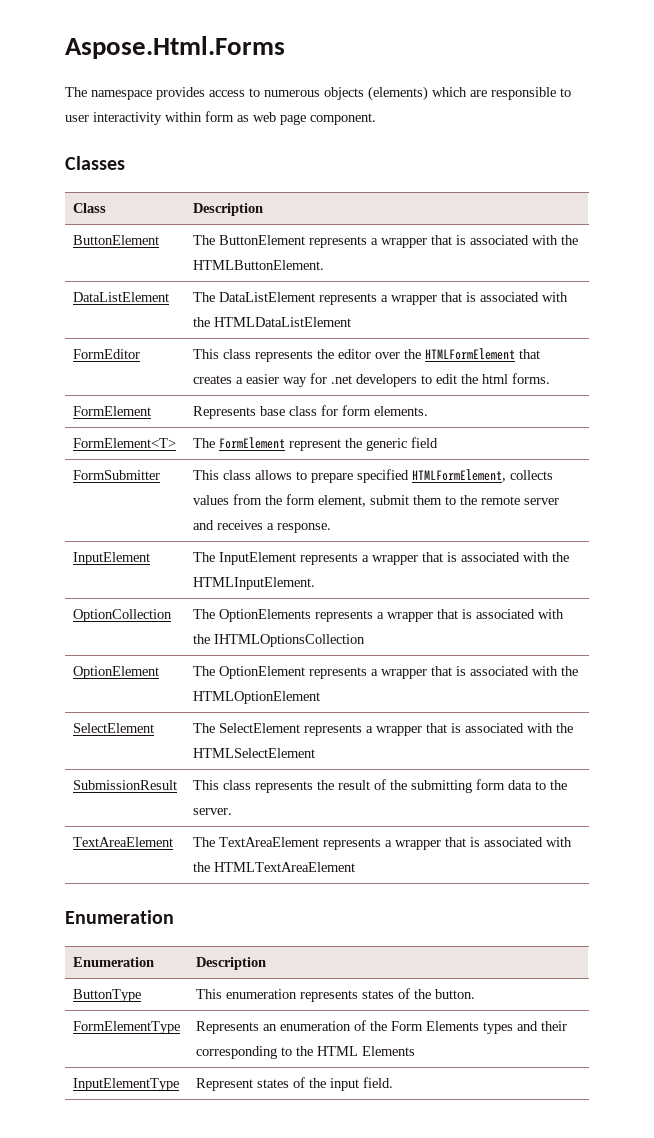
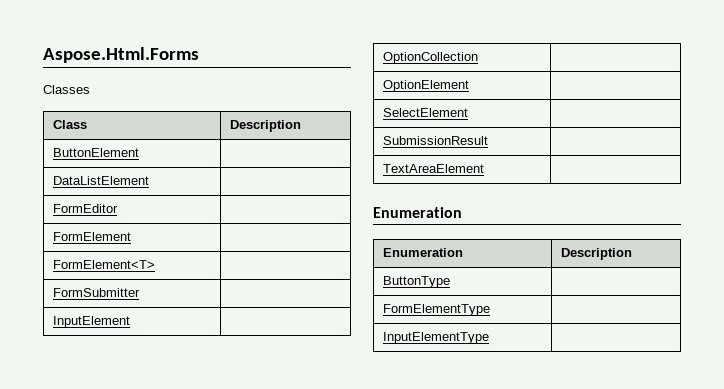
- The namespace provides access to numerous objects (elements) which are responsible to user interactivity within form as web page component.
  Classes
  Class | Description
- ButtonElement | The ButtonElement represents a wrapper that is associated with the HTMLButtonElement.
- DataListElement | The DataListElement represents a wrapper that is associated with the HTMLDataListElement
- FormEditor | This class represents the editor over the HTMLFormElement that creates a easier way for .net developers to edit the html forms.
- FormElement | Represents base class for form elements.
- FormElement<T> | The FormElement represent the generic field
- FormSubmitter | This class allows to prepare specified HTMLFormElement, collects values from the form element, submit them to the remote server and receives a response.
- InputElement | The InputElement represents a wrapper that is associated with the HTMLInputElement.
- OptionCollection | The OptionElements represents a wrapper that is associated with the IHTMLOptionsCollection
- OptionElement | The OptionElement represents a wrapper that is associated with the HTMLOptionElement
- SelectElement | The SelectElement represents a wrapper that is associated with the HTMLSelectElement
- SubmissionResult | This class represents the result of the submitting form data to the server.
- TextAreaElement | The TextAreaElement represents a wrapper that is associated with the HTMLTextAreaElement
+ ButtonElement |
+ DataListElement |
+ FormEditor |
+ FormElement |
+ FormElement<T> |
+ FormSubmitter |
+ InputElement |
+ OptionCollection |
+ OptionElement |
+ SelectElement |
+ SubmissionResult |
+ TextAreaElement |
  Enumeration
  Enumeration | Description
- ButtonType | This enumeration represents states of the button.
- FormElementType | Represents an enumeration of the Form Elements types and their corresponding to the HTML Elements
- InputElementType | Represent states of the input field.
+ ButtonType |
+ FormElementType |
+ InputElementType |

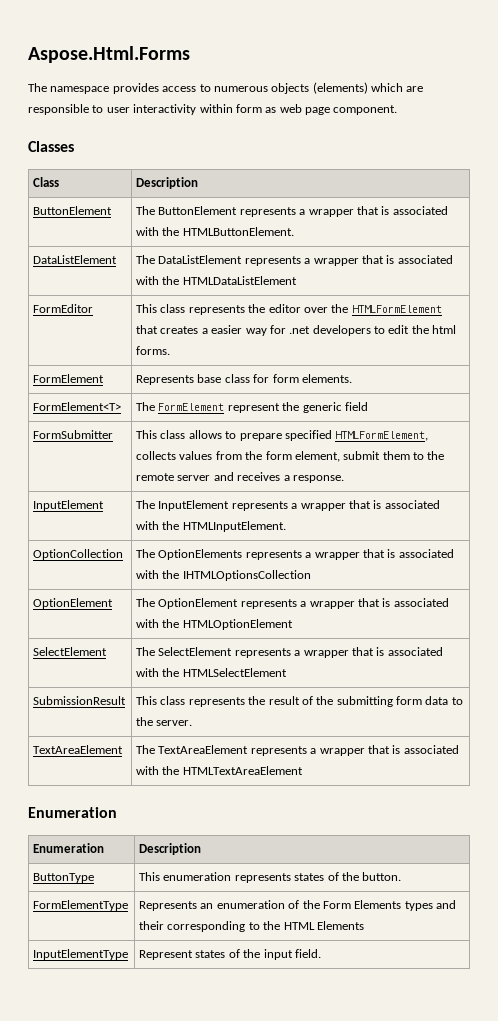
+ The namespace provides access to numerous objects (elements) which are responsible to user interactivity within form as web page component.
  Classes
  Class | Description
- ButtonElement |
- DataListElement |
- FormEditor |
- FormElement |
- FormElement<T> |
- FormSubmitter |
- InputElement |
- OptionCollection |
- OptionElement |
- SelectElement |
- SubmissionResult |
- TextAreaElement |
+ ButtonElement | The ButtonElement represents a wrapper that is associated with the HTMLButtonElement.
+ DataListElement | The DataListElement represents a wrapper that is associated with the HTMLDataListElement
+ FormEditor | This class represents the editor over the HTMLFormElement that creates a easier way for .net developers to edit the html forms.
+ FormElement | Represents base class for form elements.
+ FormElement<T> | The FormElement represent the generic field
+ FormSubmitter | This class allows to prepare specified HTMLFormElement, collects values from the form element, submit them to the remote server and receives a response.
+ InputElement | The InputElement represents a wrapper that is associated with the HTMLInputElement.
+ OptionCollection | The OptionElements represents a wrapper that is associated with the IHTMLOptionsCollection
+ OptionElement | The OptionElement represents a wrapper that is associated with the HTMLOptionElement
+ SelectElement | The SelectElement represents a wrapper that is associated with the HTMLSelectElement
+ SubmissionResult | This class represents the result of the submitting form data to the server.
+ TextAreaElement | The TextAreaElement represents a wrapper that is associated with the HTMLTextAreaElement
  Enumeration
  Enumeration | Description
- ButtonType |
- FormElementType |
- InputElementType |
+ ButtonType | This enumeration represents states of the button.
+ FormElementType | Represents an enumeration of the Form Elements types and their corresponding to the HTML Elements
+ InputElementType | Represent states of the input field.

